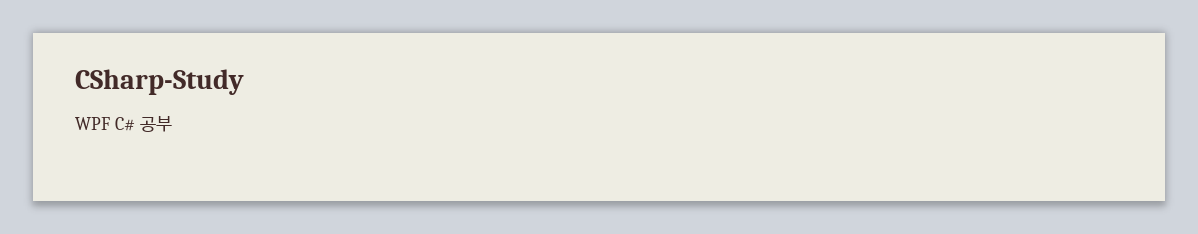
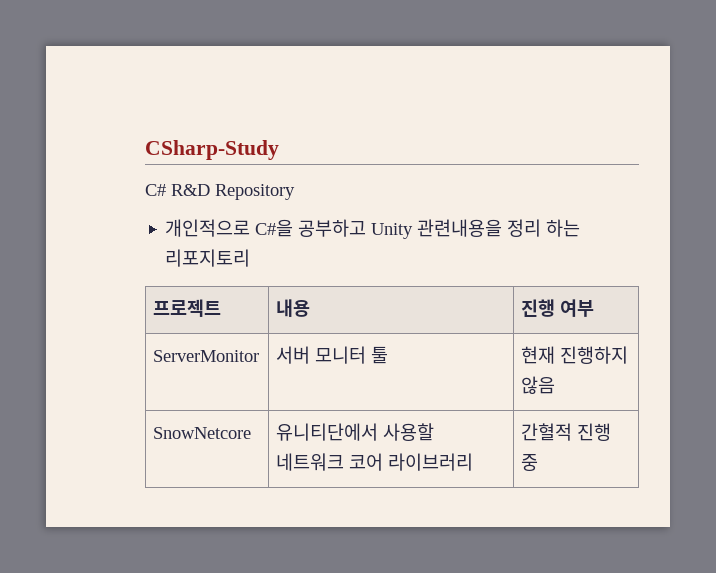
- WPF C# 공부
+ C# R&D Repository
+ 개인적으로 C#을 공부하고 Unity 관련내용을 정리 하는 리포지토리
+ 프로젝트 | 내용 | 진행 여부
+ ServerMonitor | 서버 모니터 툴 | 현재 진행하지 않음
+ SnowNetcore | 유니티단에서 사용할 네트워크 코어 라이브러리 | 간혈적 진행 중

